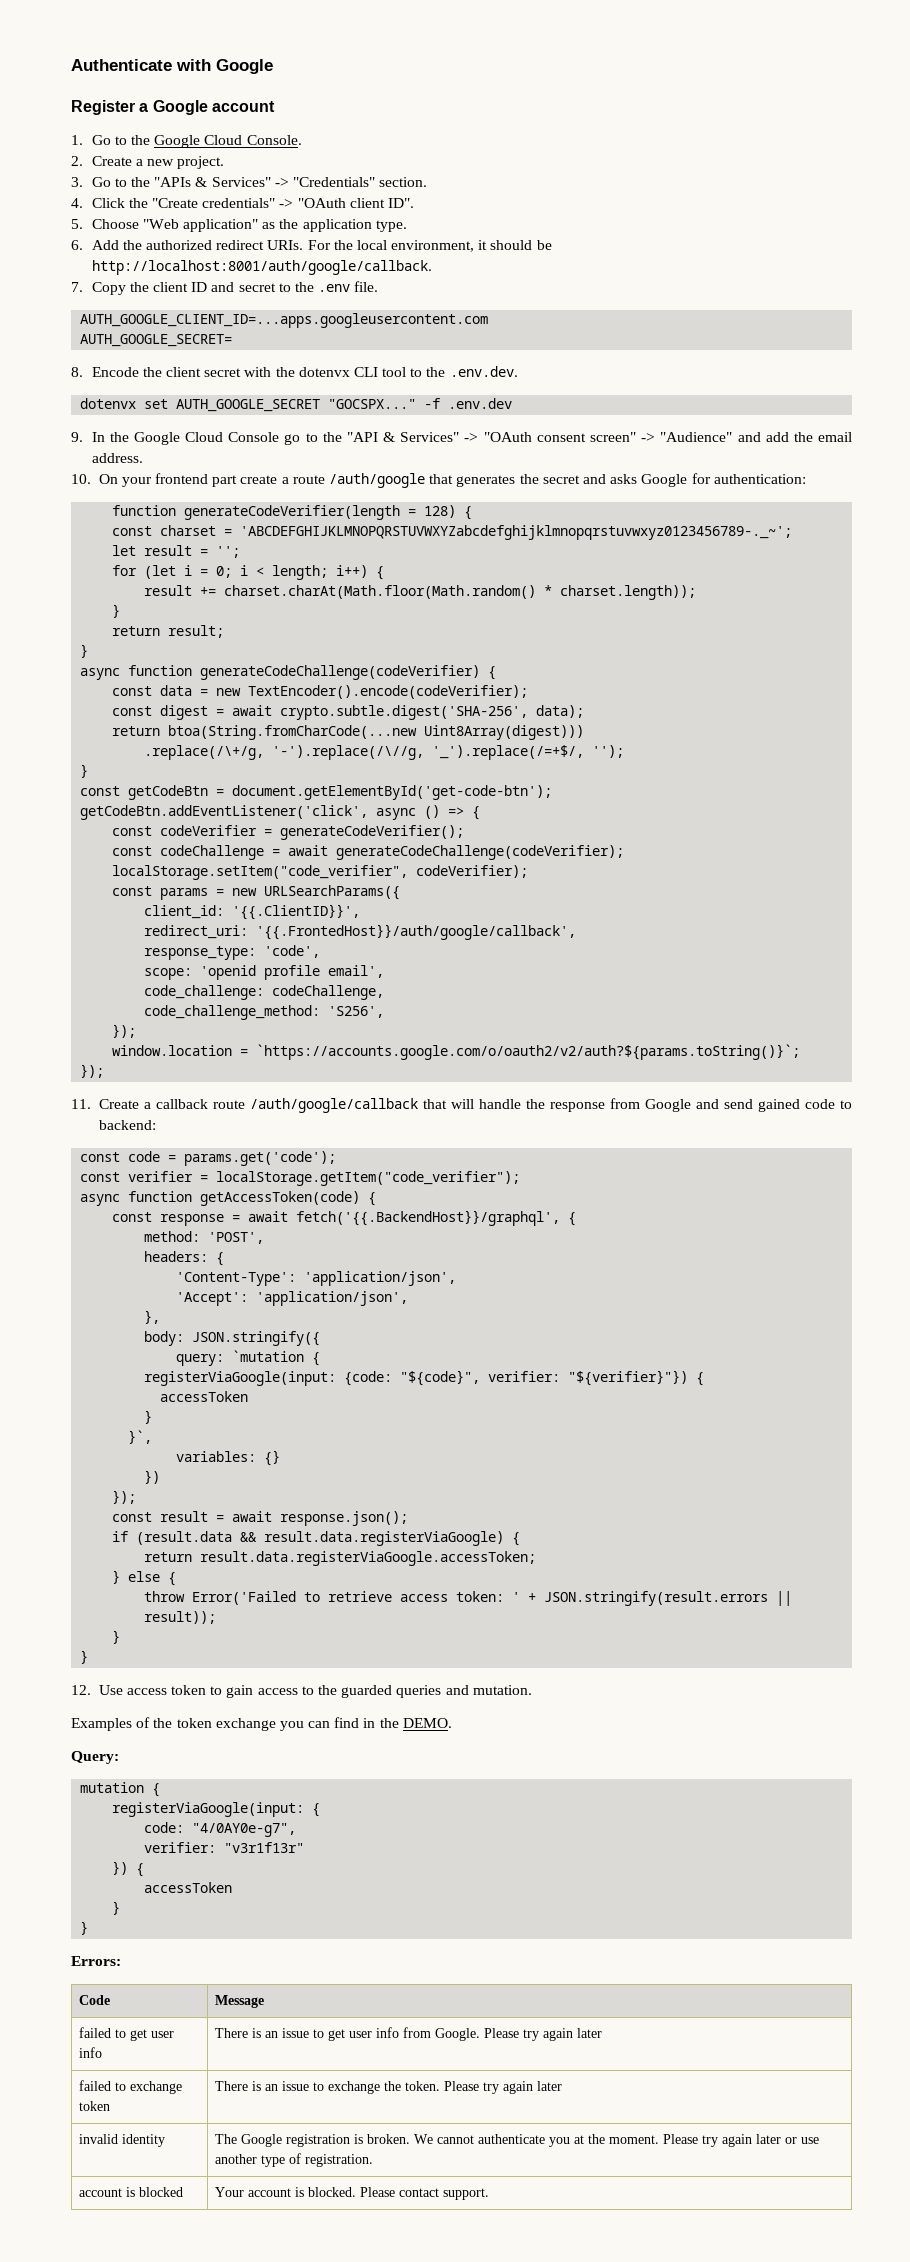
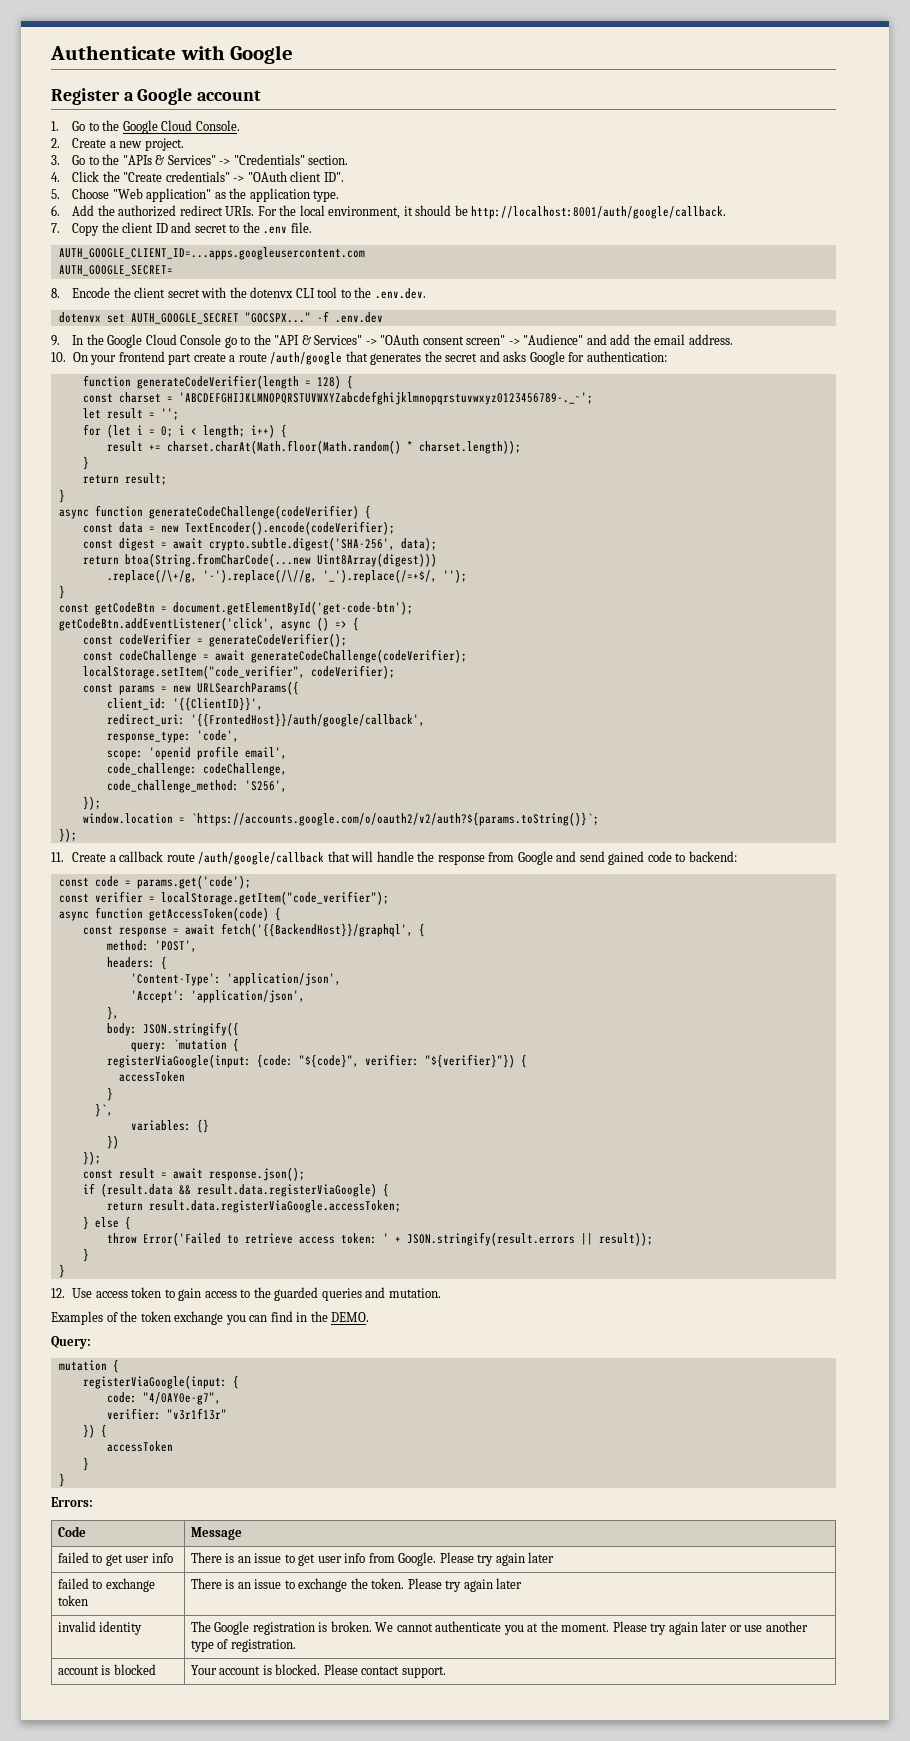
- client_id: '{{.ClientID}}',
+ client_id: '{{ClientID}}',
- redirect_uri: '{{.FrontedHost}}/auth/google/callback',
+ redirect_uri: '{{FrontedHost}}/auth/google/callback',
- const response = await fetch('{{.BackendHost}}/graphql', {
+ const response = await fetch('{{BackendHost}}/graphql', {

